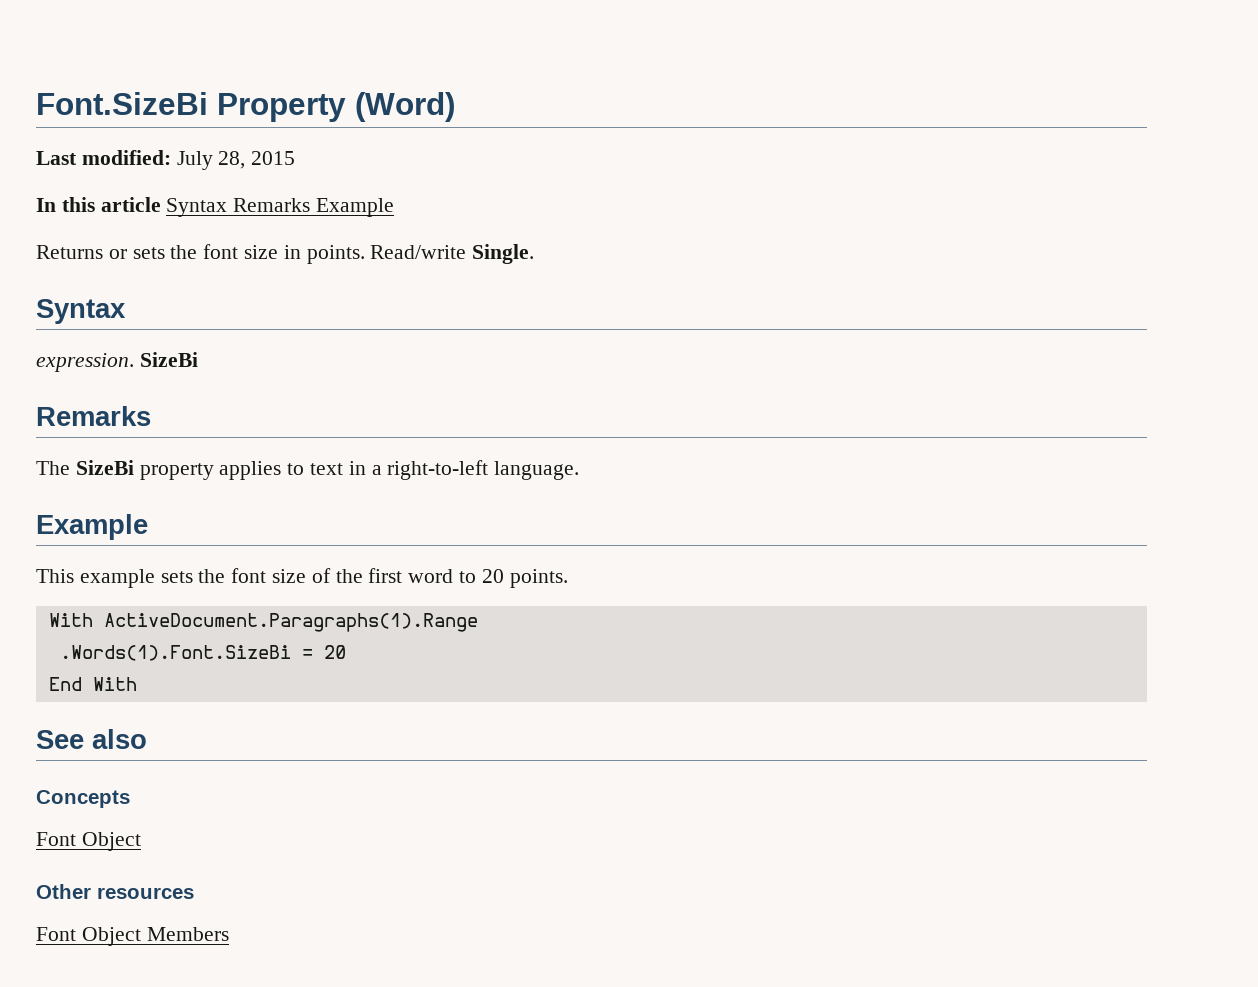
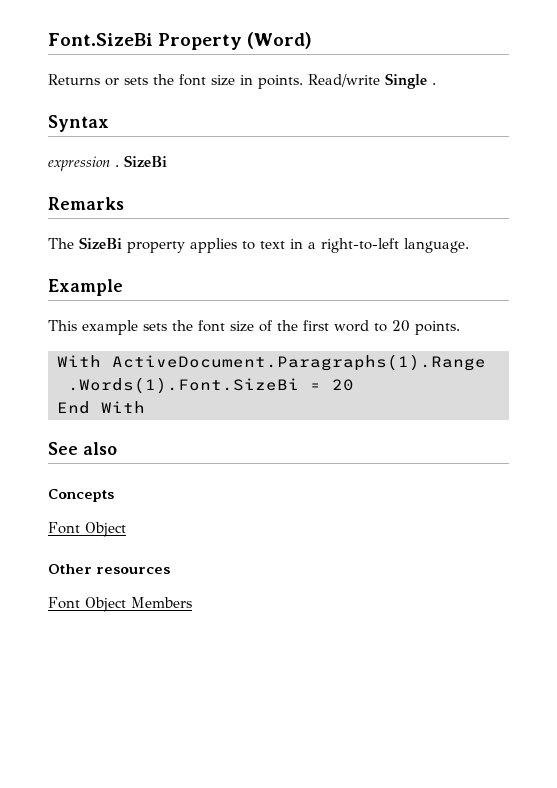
- Last modified: July 28, 2015
- In this article Syntax Remarks Example
- Read/write Single.
+ Read/write Single .
- expression.
+ expression .

